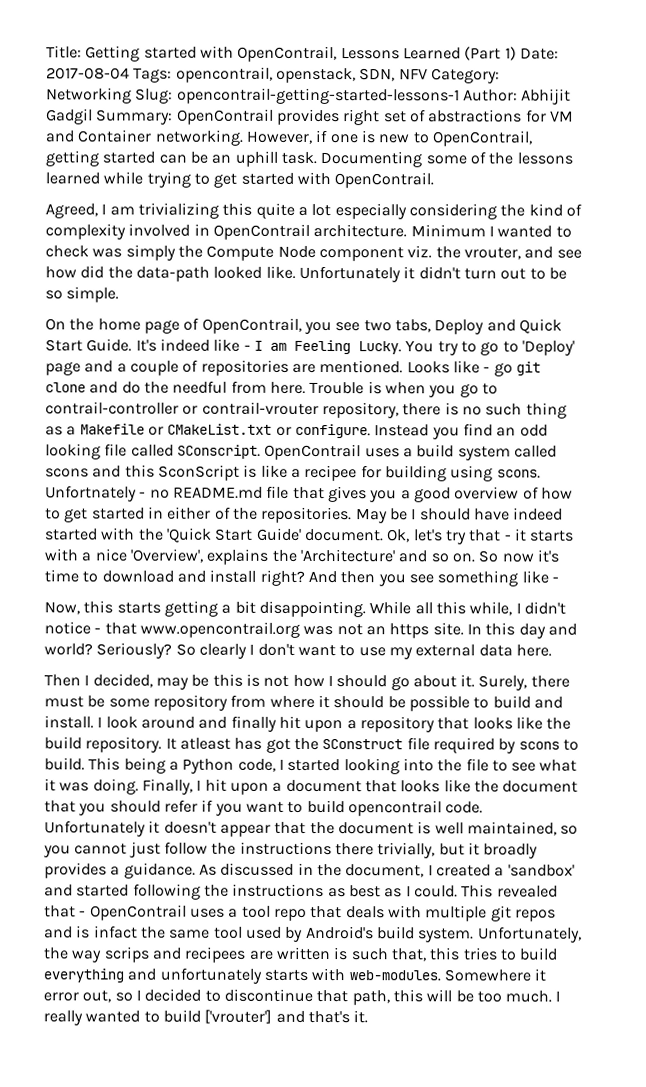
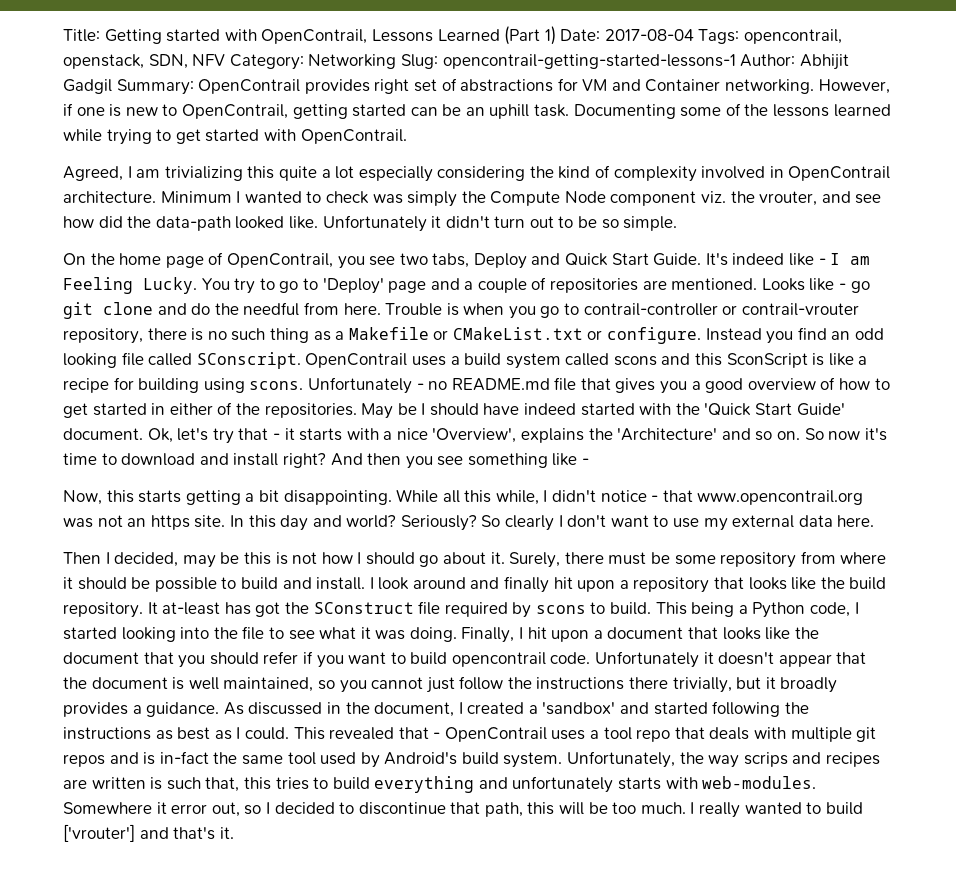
- OpenContrail uses a build system called scons and this SconScript is like a recipee for building using scons.
+ OpenContrail uses a build system called scons and this SconScript is like a recipe for building using scons.
- Unfortnately - no README.md file that gives you a good overview of how to get started in either of the repositories.
+ Unfortunately - no README.md file that gives you a good overview of how to get started in either of the repositories.
- It atleast has got the SConstruct file required by scons to build.
+ It at-least has got the SConstruct file required by scons to build.
- This revealed that - OpenContrail uses a tool repo that deals with multiple git repos and is infact the same tool used by Android's build system.
+ This revealed that - OpenContrail uses a tool repo that deals with multiple git repos and is in-fact the same tool used by Android's build system.
- Unfortunately, the way scrips and recipees are written is such that, this tries to build everything and unfortunately starts with web-modules.
+ Unfortunately, the way scrips and recipes are written is such that, this tries to build everything and unfortunately starts with web-modules.

